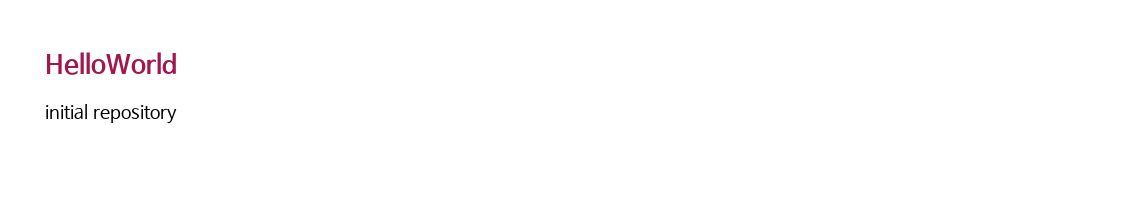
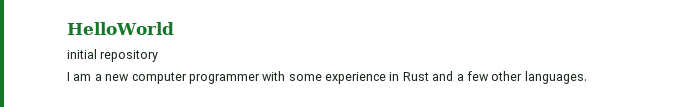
+ I am a new computer programmer with some experience in Rust and a few other languages.

